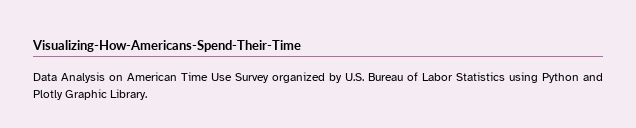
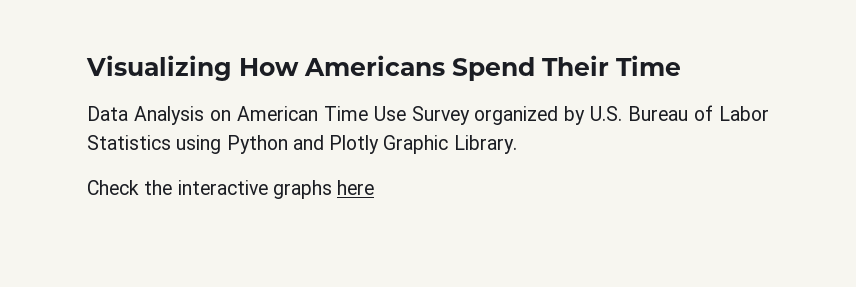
- Visualizing-How-Americans-Spend-Their-Time
+ Visualizing How Americans Spend Their Time
+ Check the interactive graphs here

